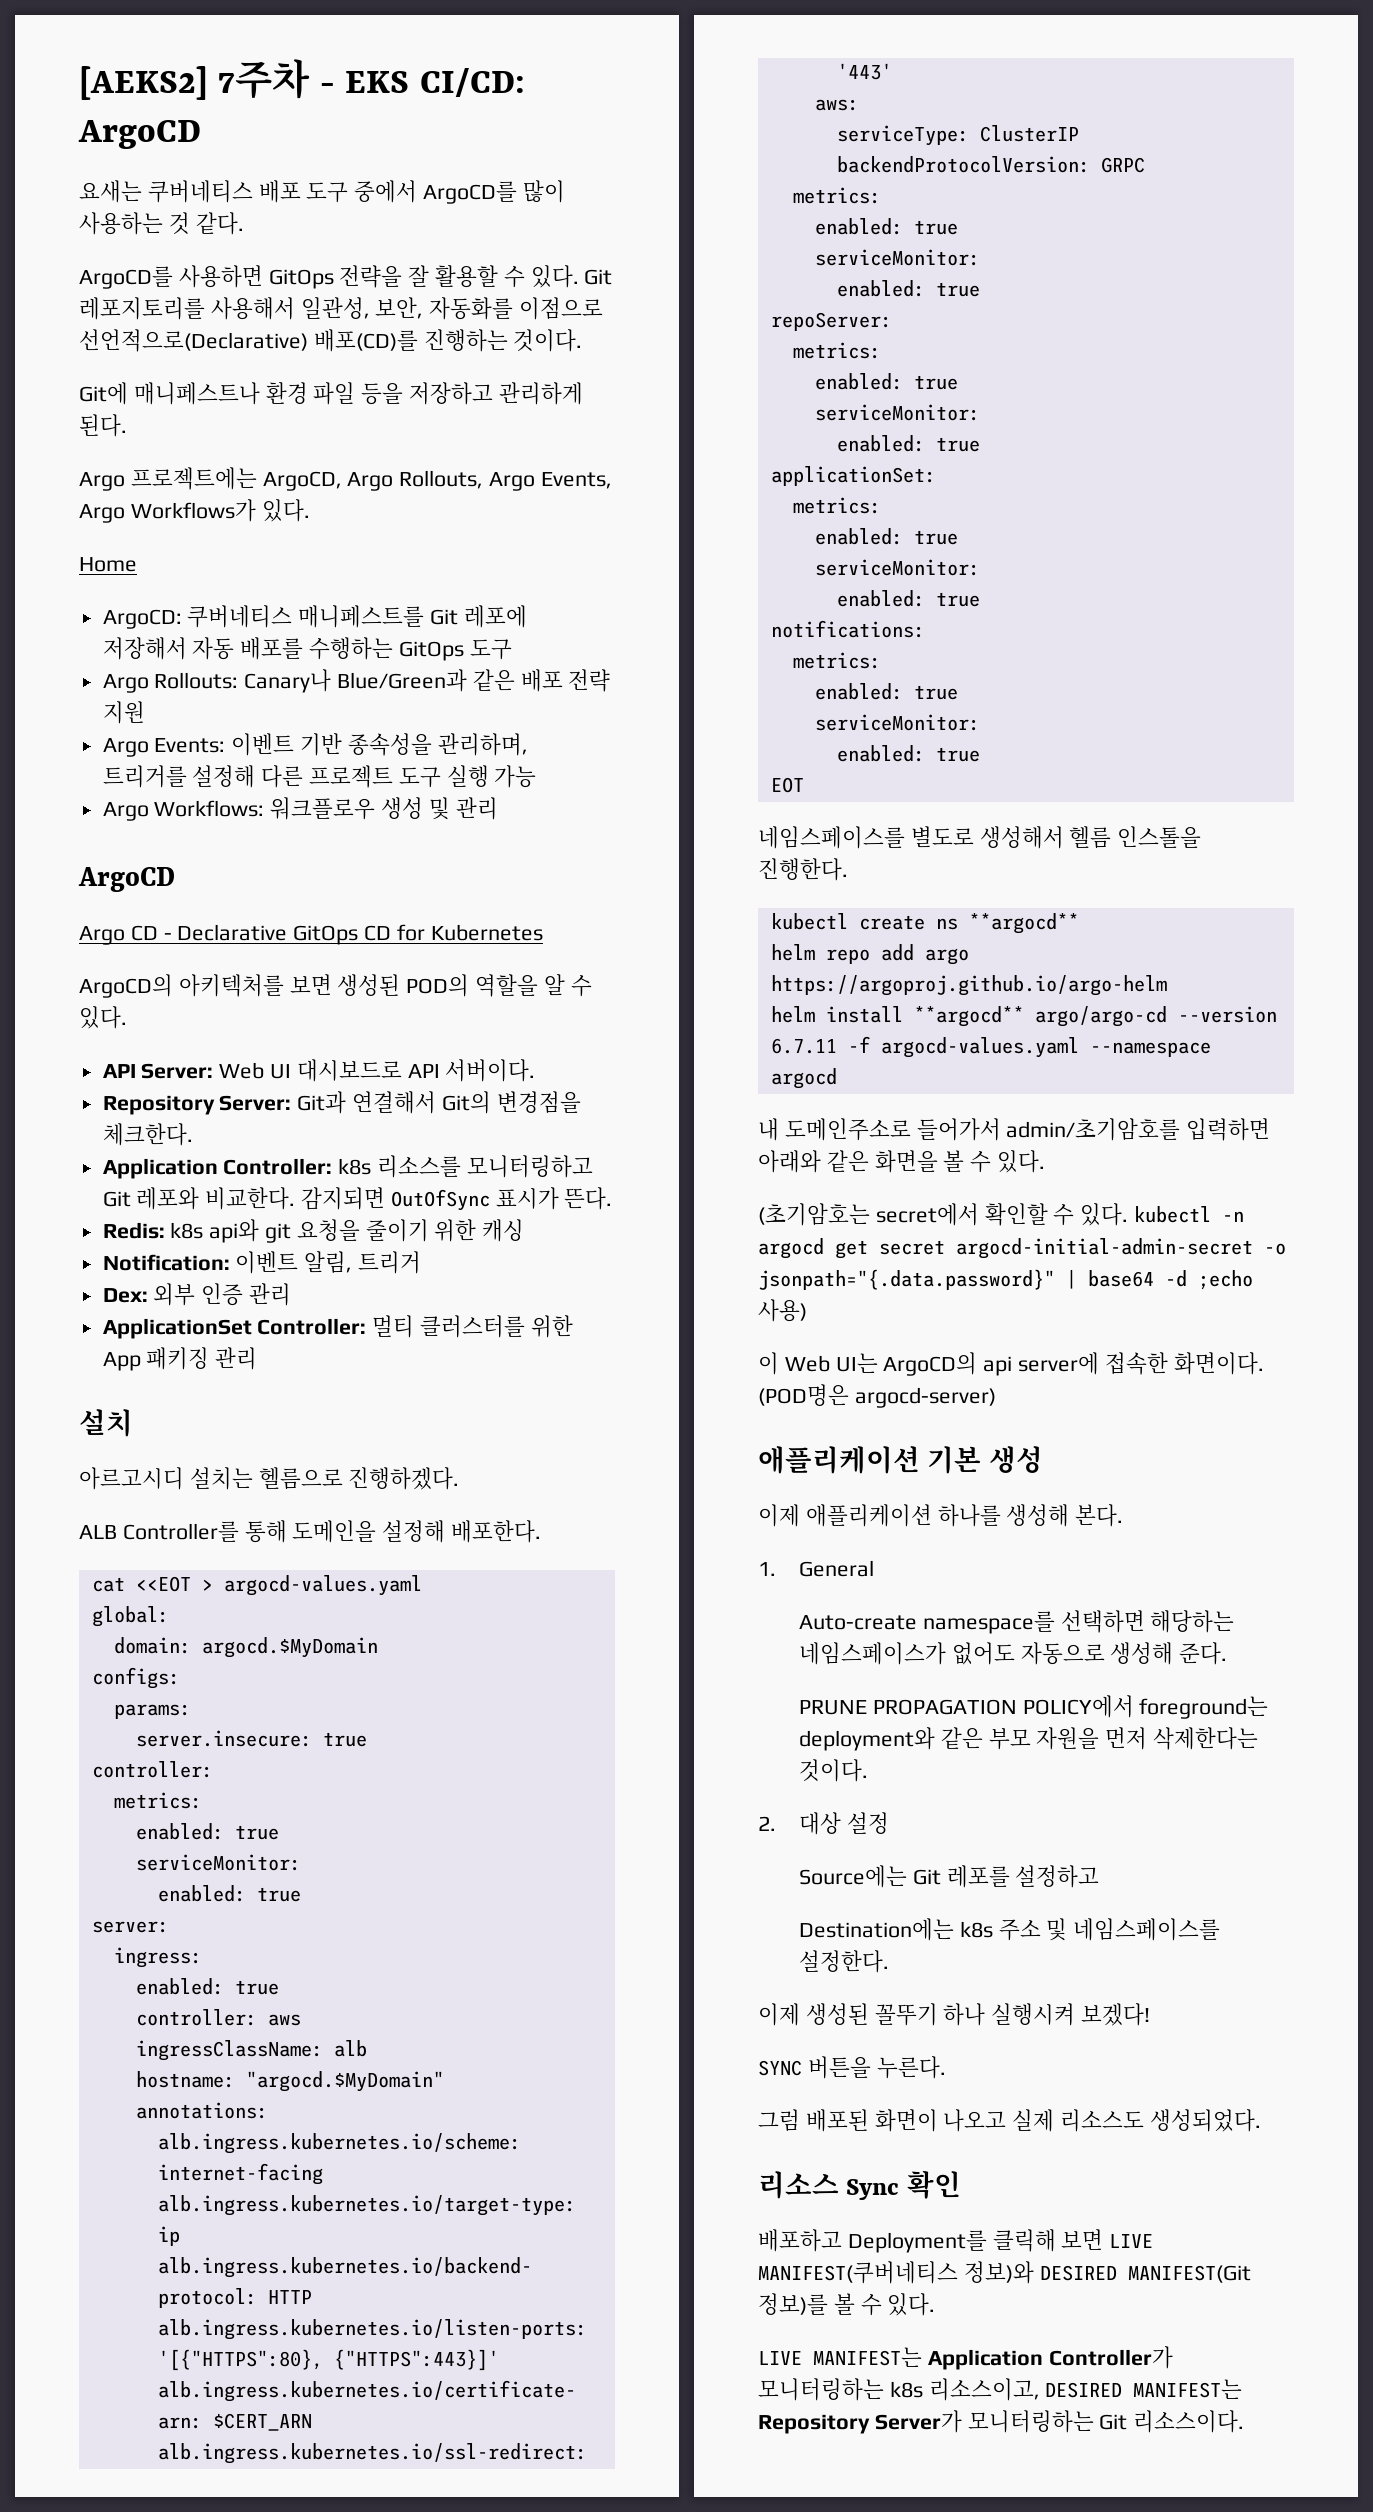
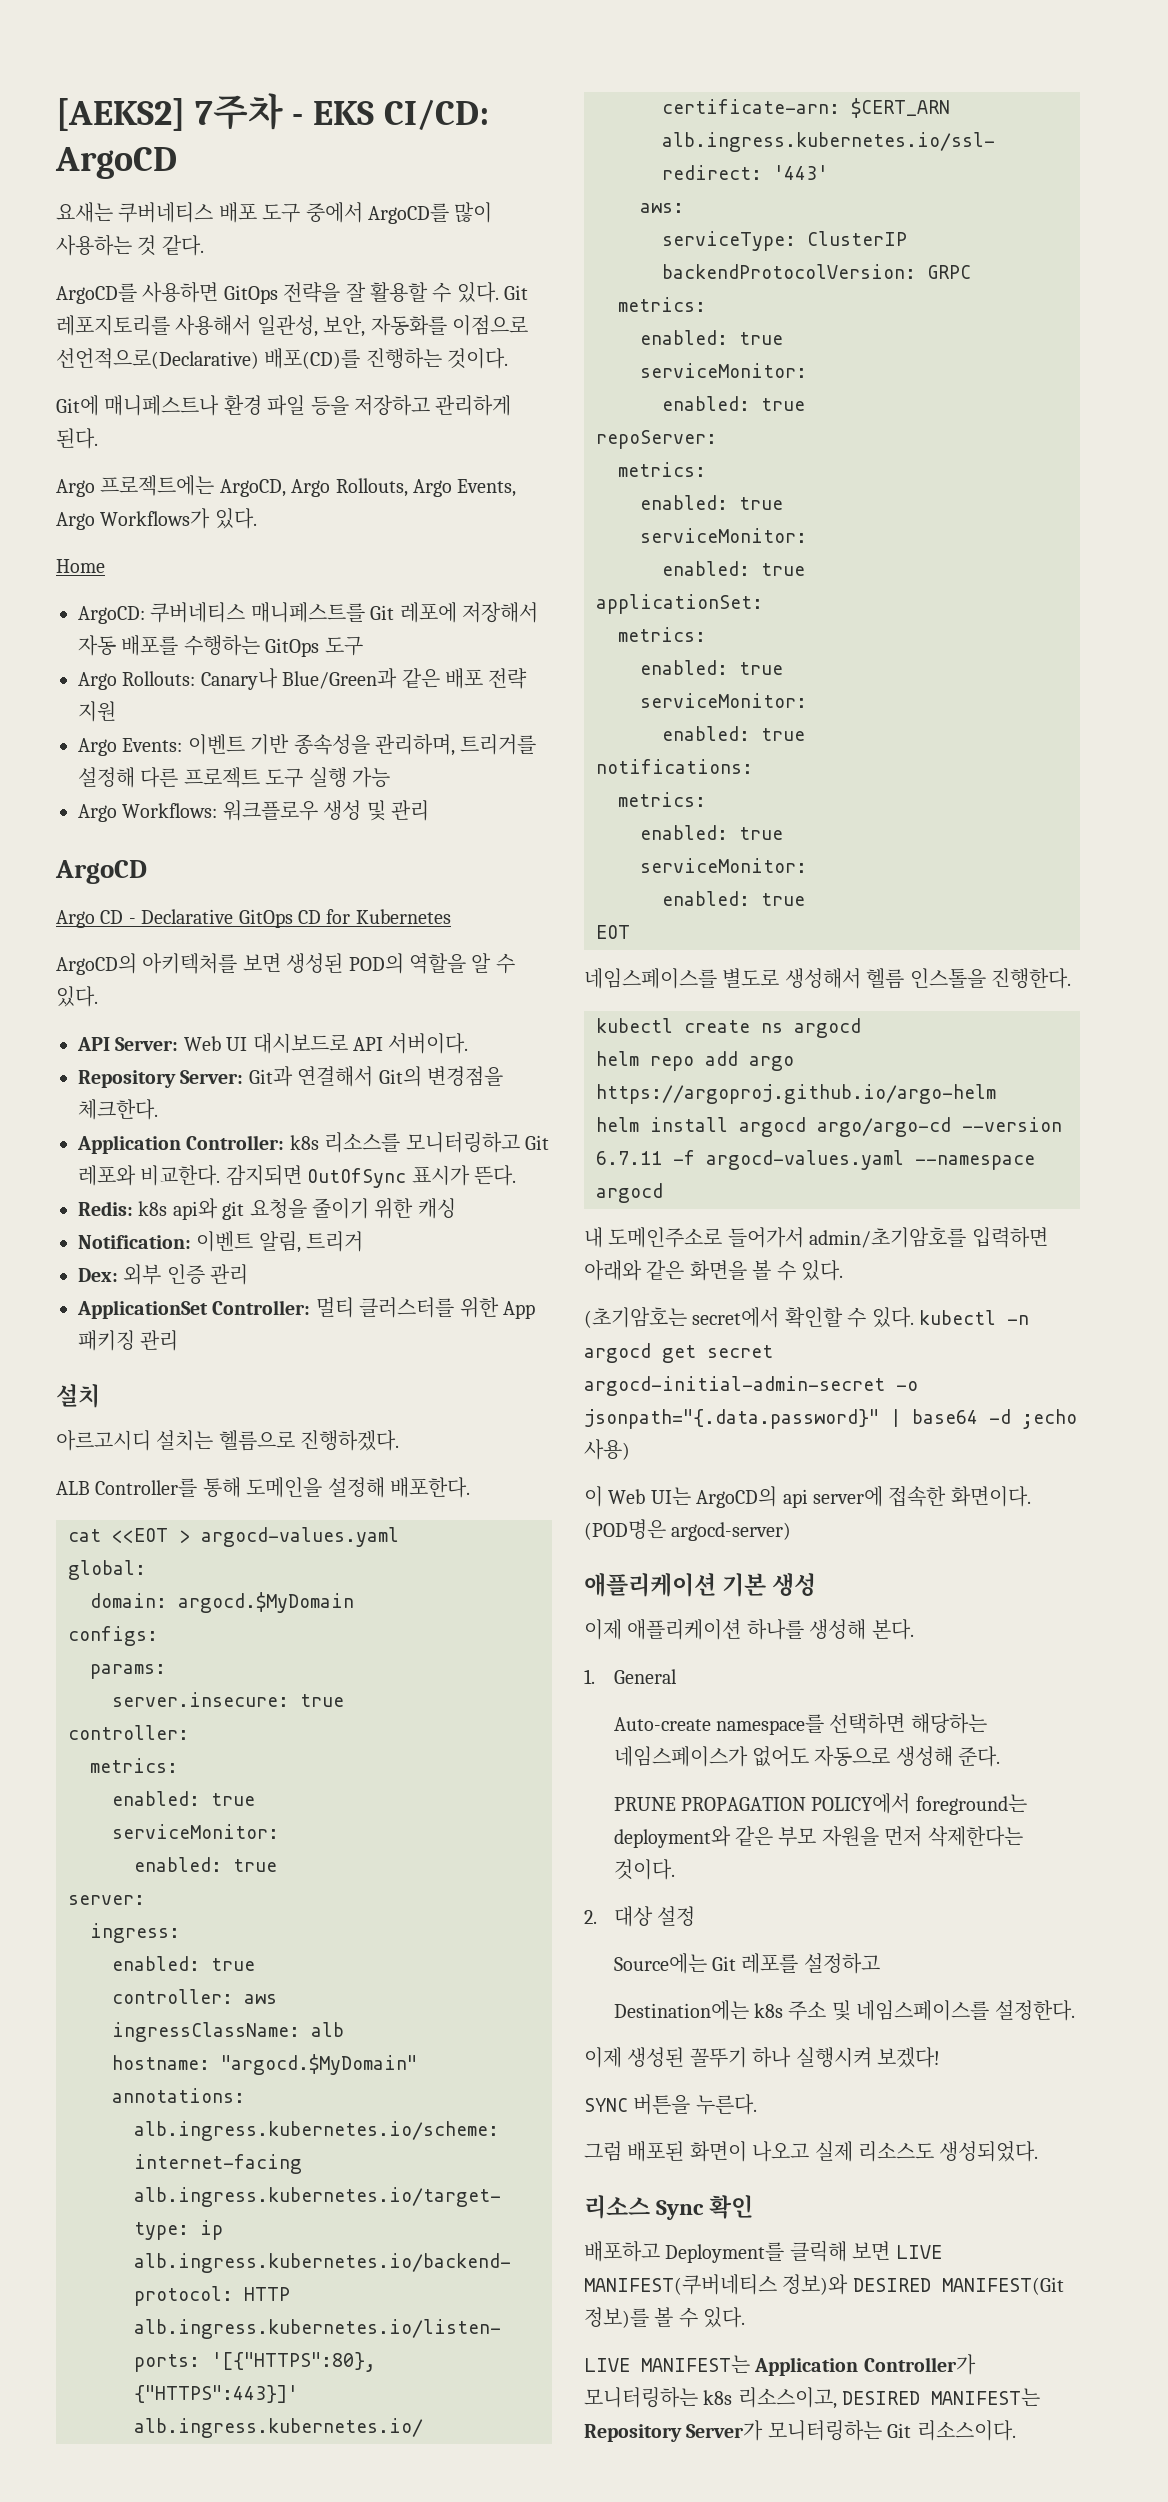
- kubectl create ns **argocd**
+ kubectl create ns argocd
- helm install **argocd** argo/argo-cd --version 6.7.11 -f argocd-values.yaml --namespace argocd
+ helm install argocd argo/argo-cd --version 6.7.11 -f argocd-values.yaml --namespace argocd

